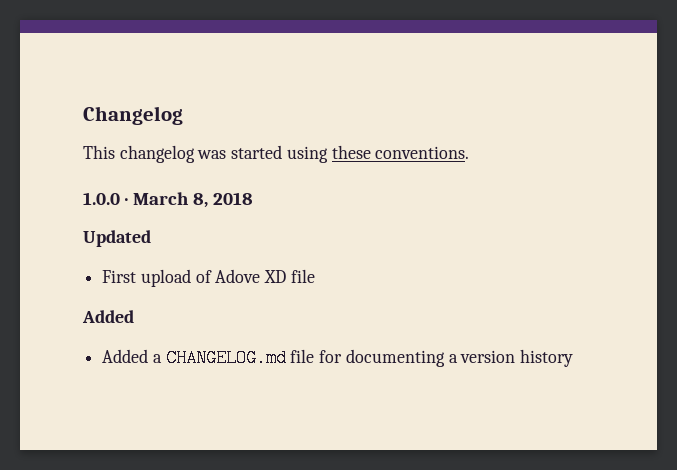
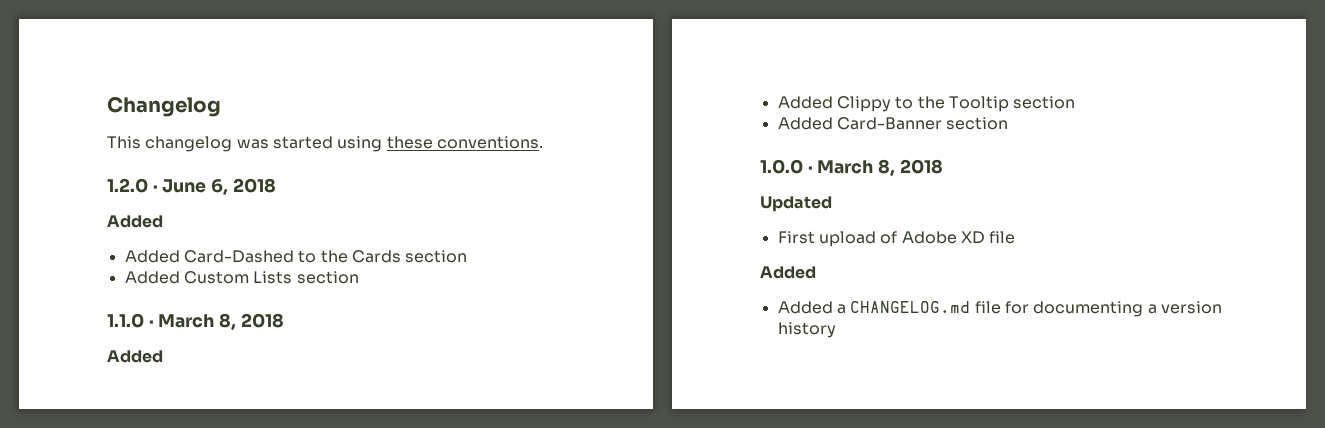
+ 1.2.0 · June 6, 2018
+ Added
+ Added Card-Dashed to the Cards section
+ Added Custom Lists section
+ 1.1.0 · March 8, 2018
+ Added
+ Added Clippy to the Tooltip section
+ Added Card-Banner section
- First upload of Adove XD file
+ First upload of Adobe XD file

